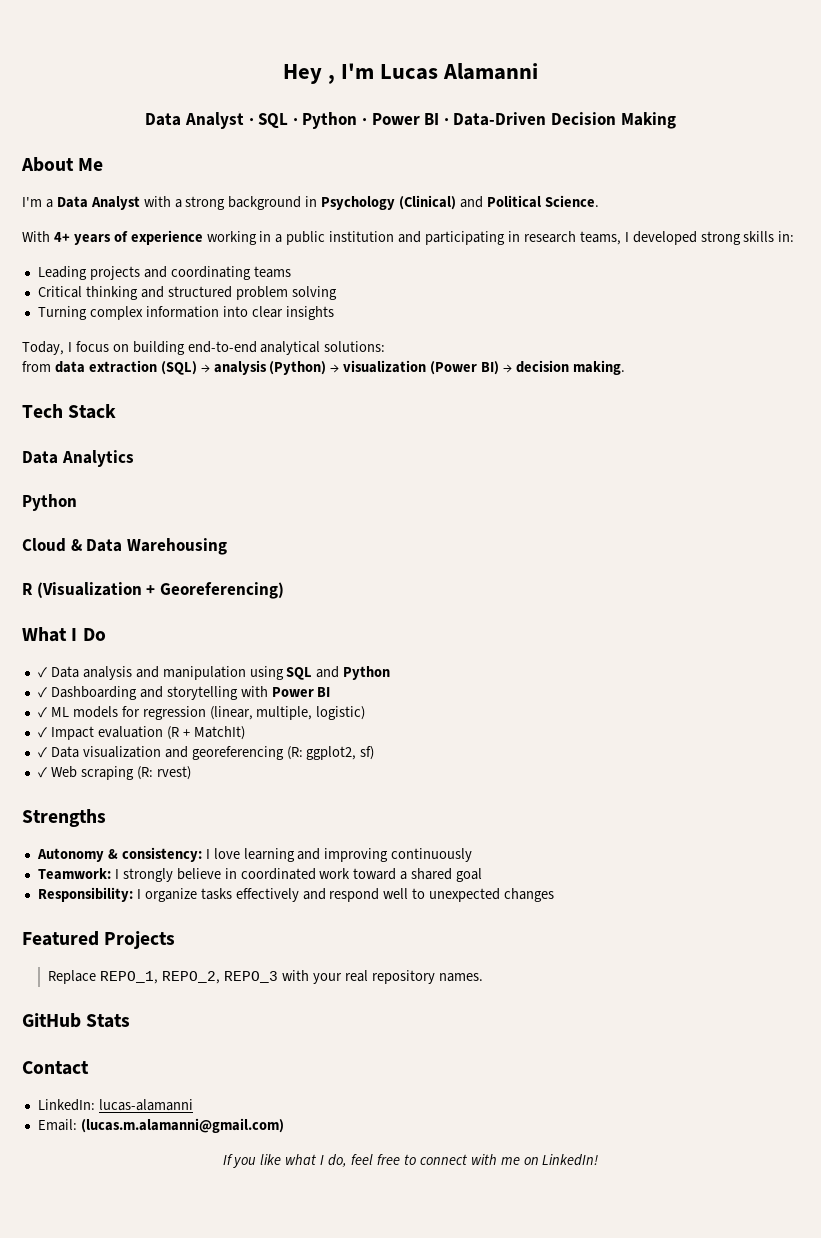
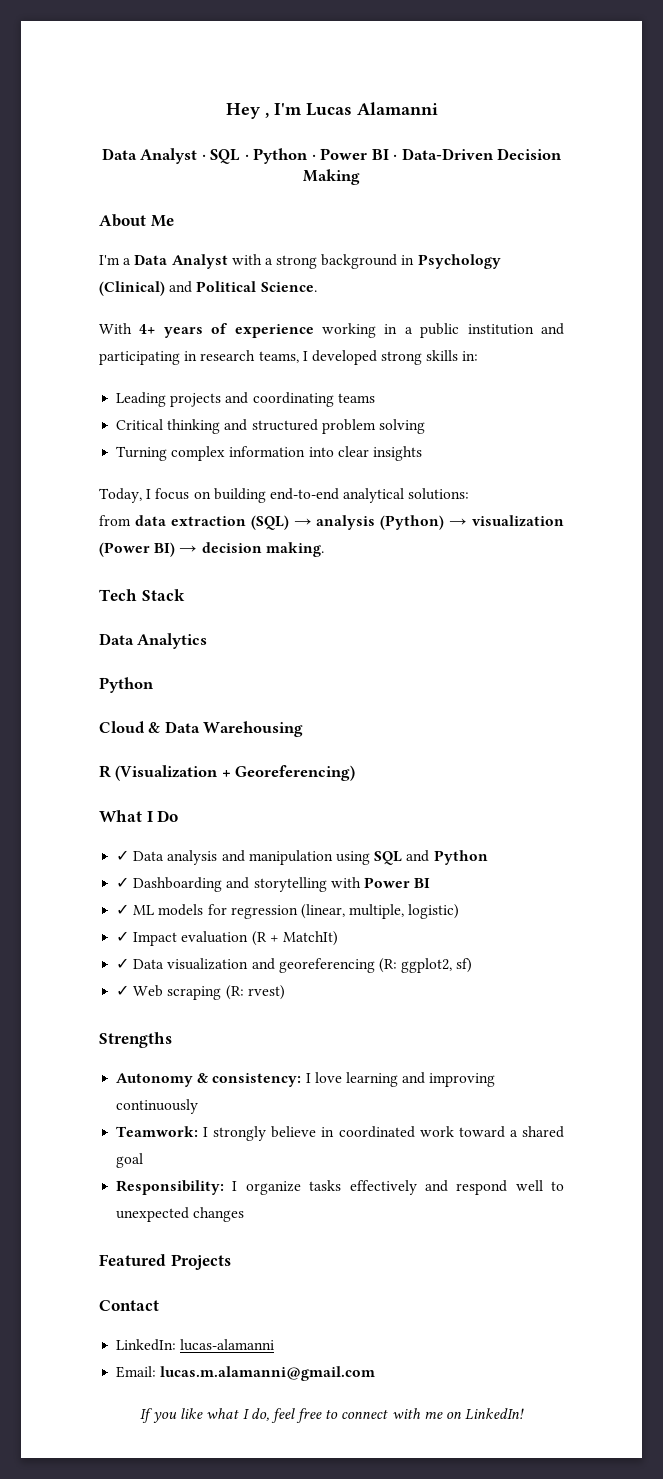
- Replace REPO_1, REPO_2, REPO_3 with your real repository names.
- GitHub Stats
- Email: (lucas.m.alamanni@gmail.com)
+ Email: lucas.m.alamanni@gmail.com

